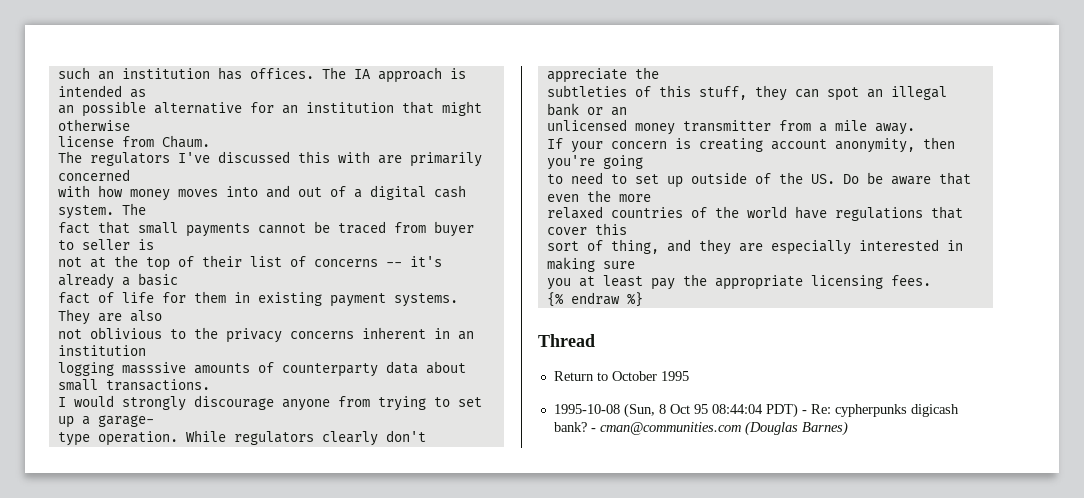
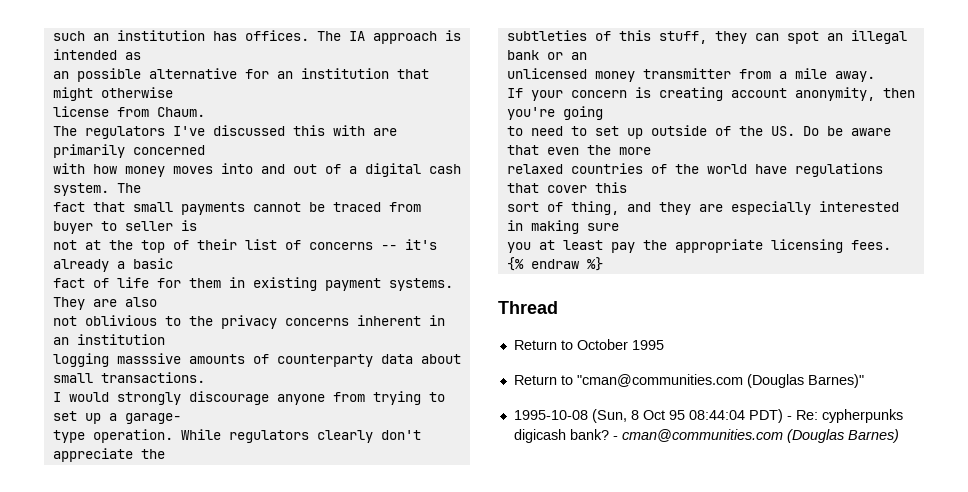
+ Return to "cman@communities.com (Douglas Barnes)"

